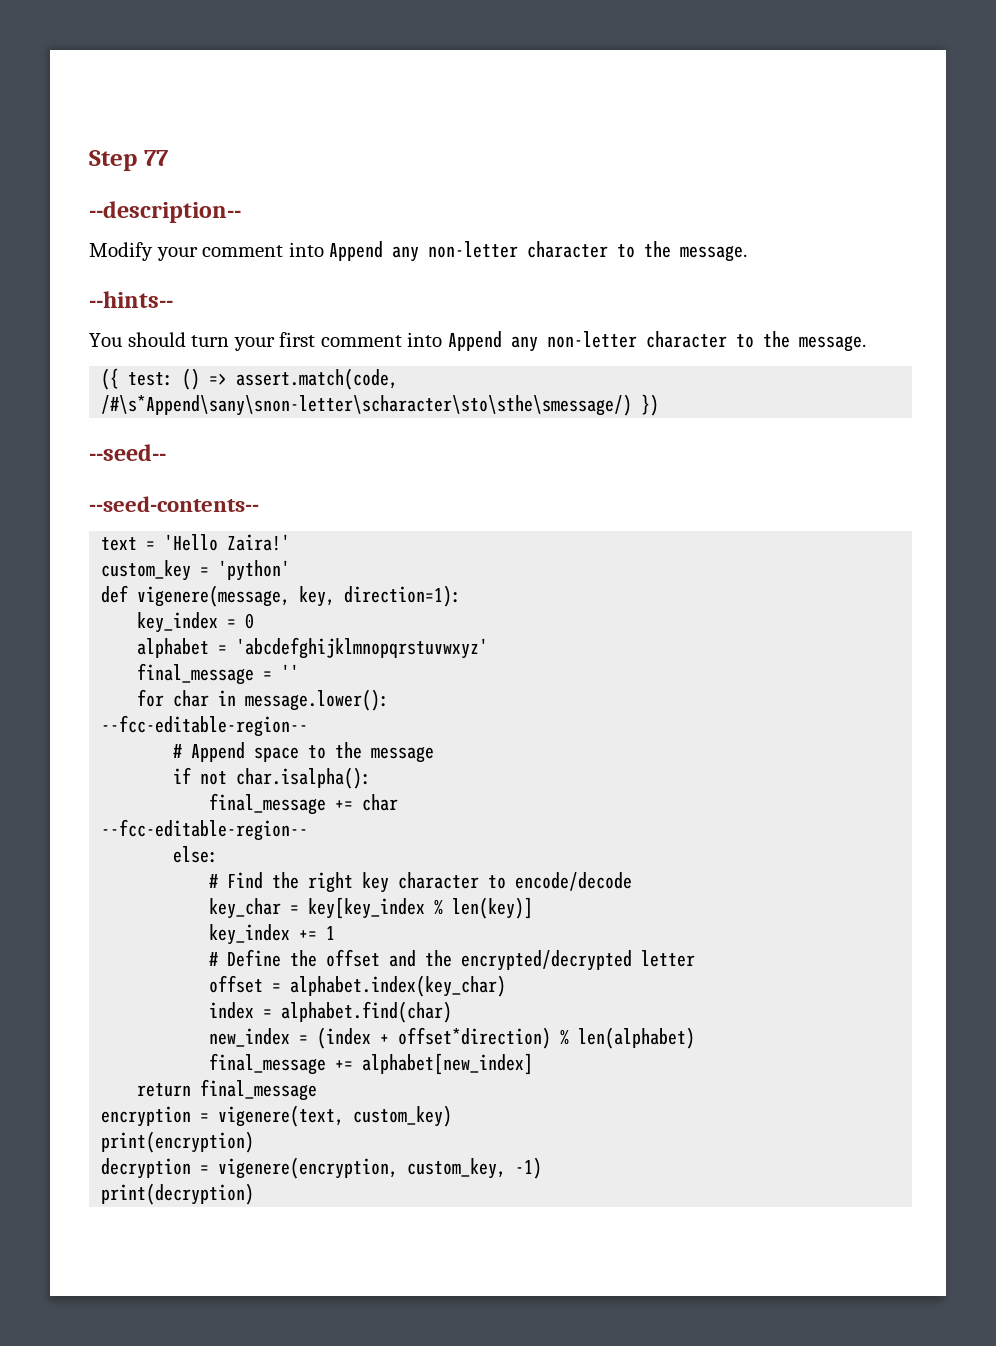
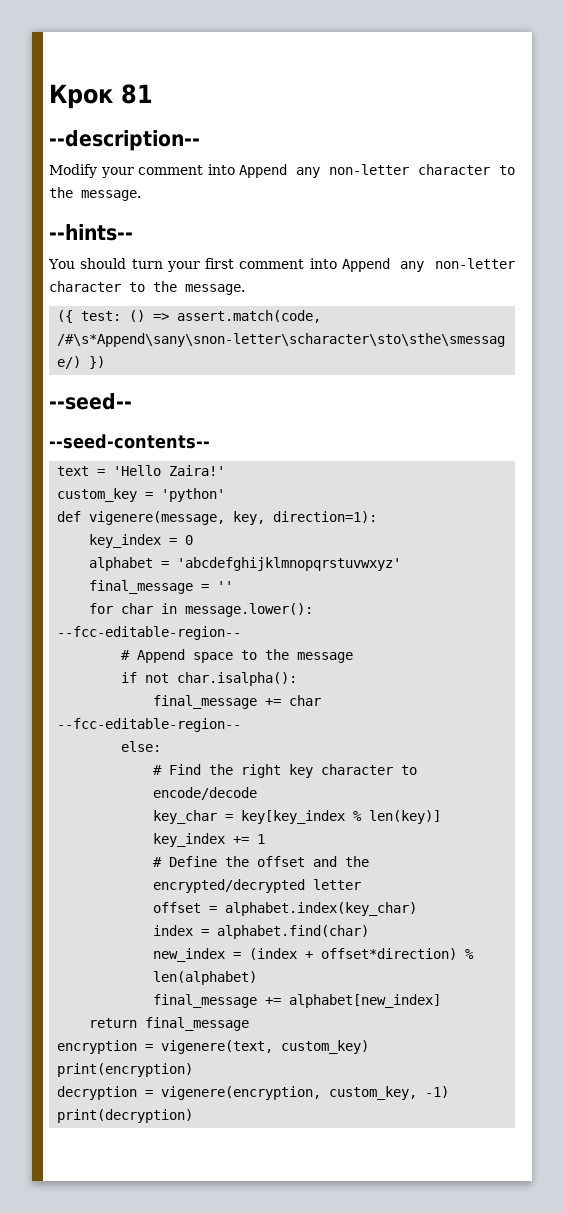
- Step 77
+ Крок 81

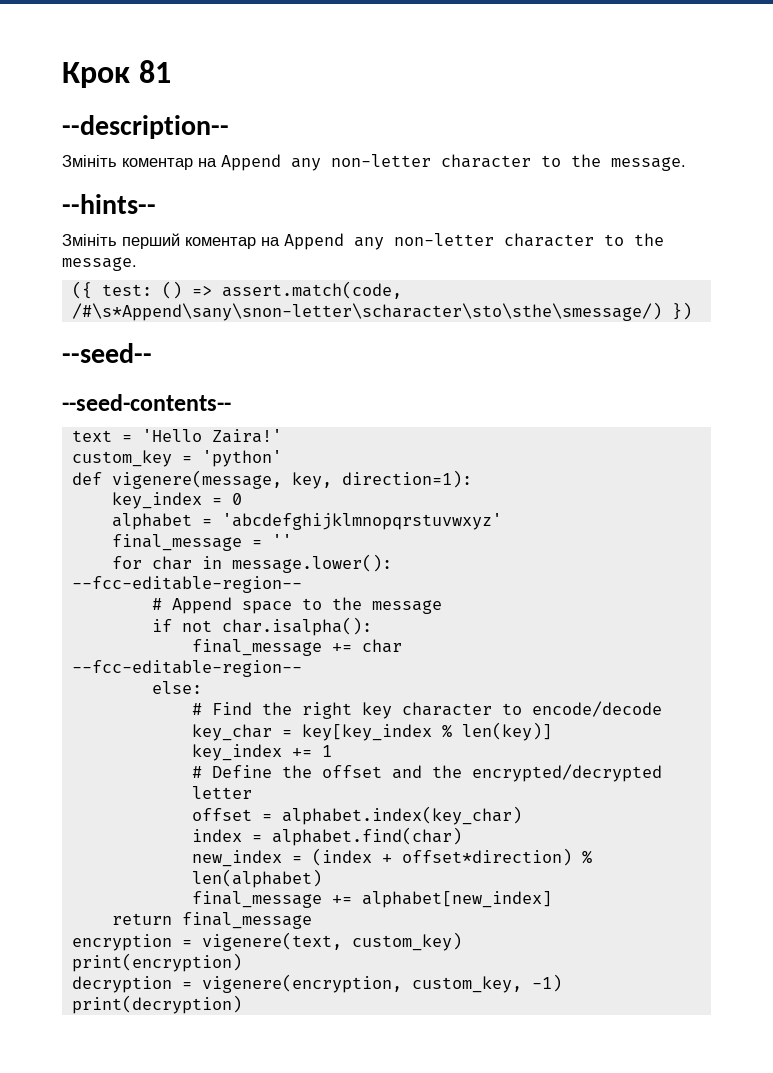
- Modify your comment into Append any non-letter character to the message.
+ Змініть коментар на Append any non-letter character to the message.
- You should turn your first comment into Append any non-letter character to the message.
+ Змініть перший коментар на Append any non-letter character to the message.

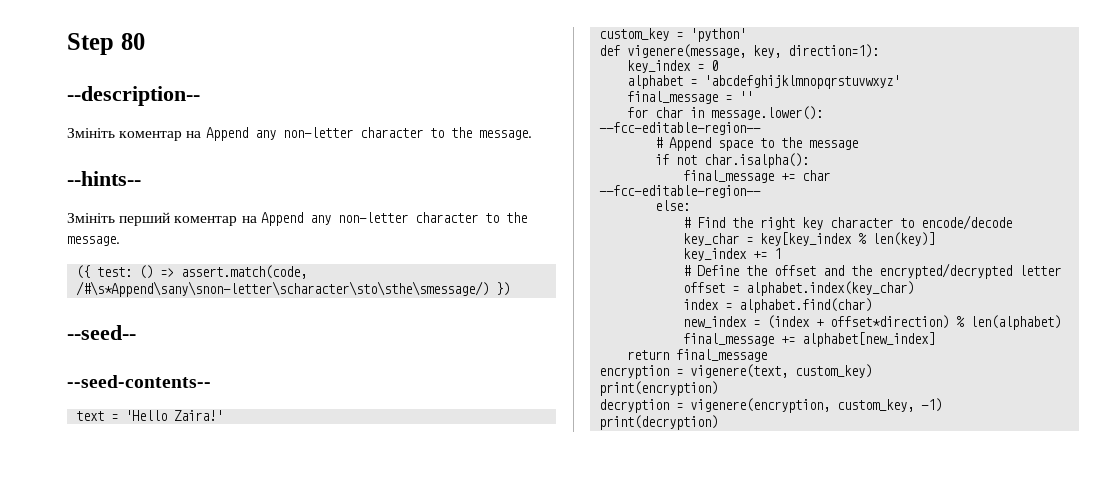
- Крок 81
+ Step 80

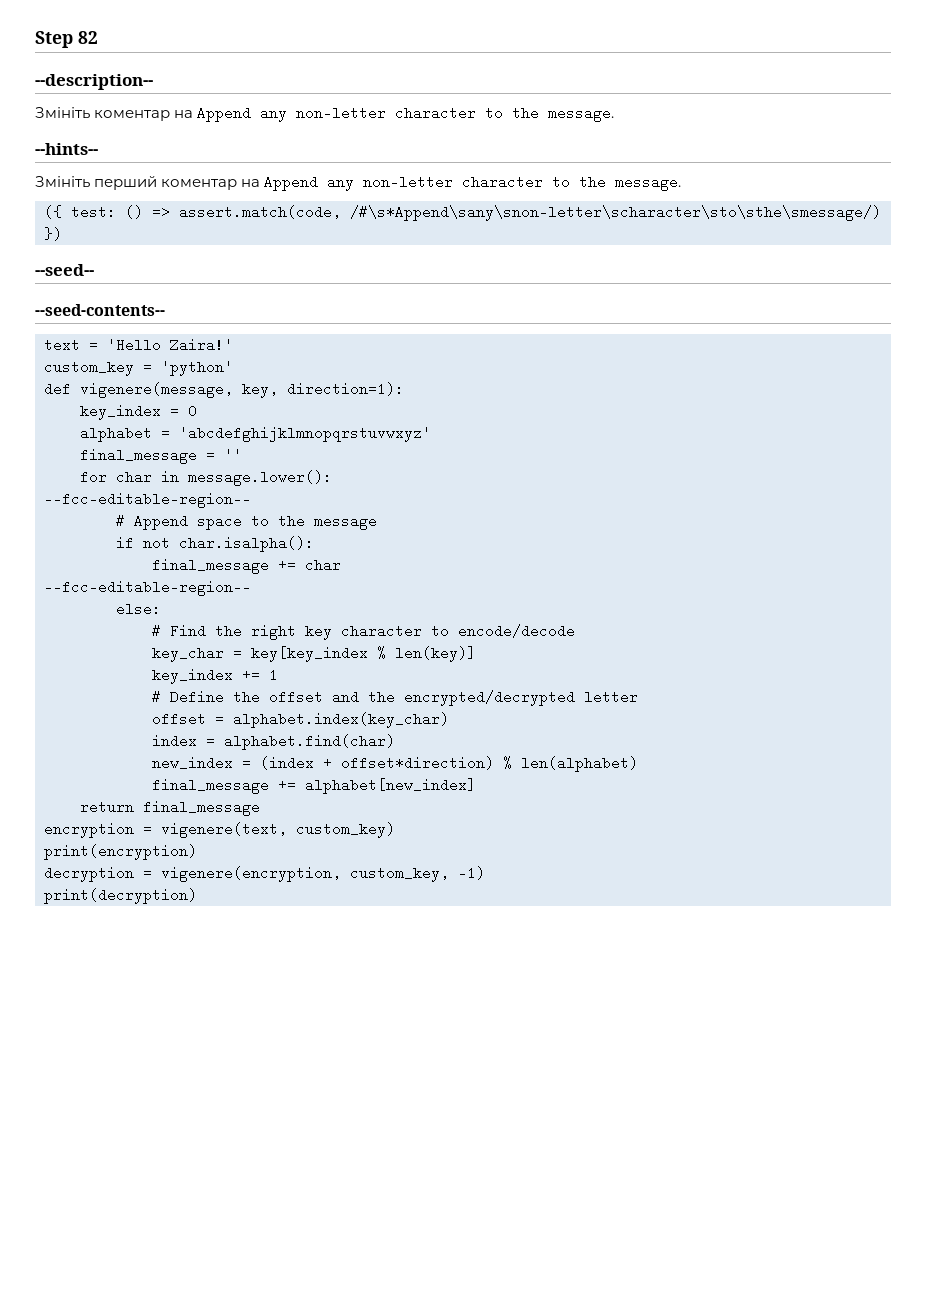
- Step 80
+ Step 82

